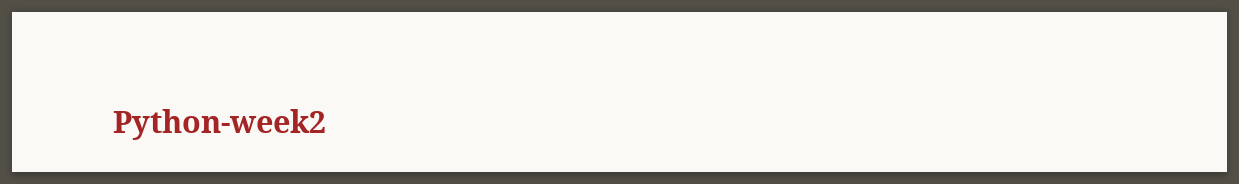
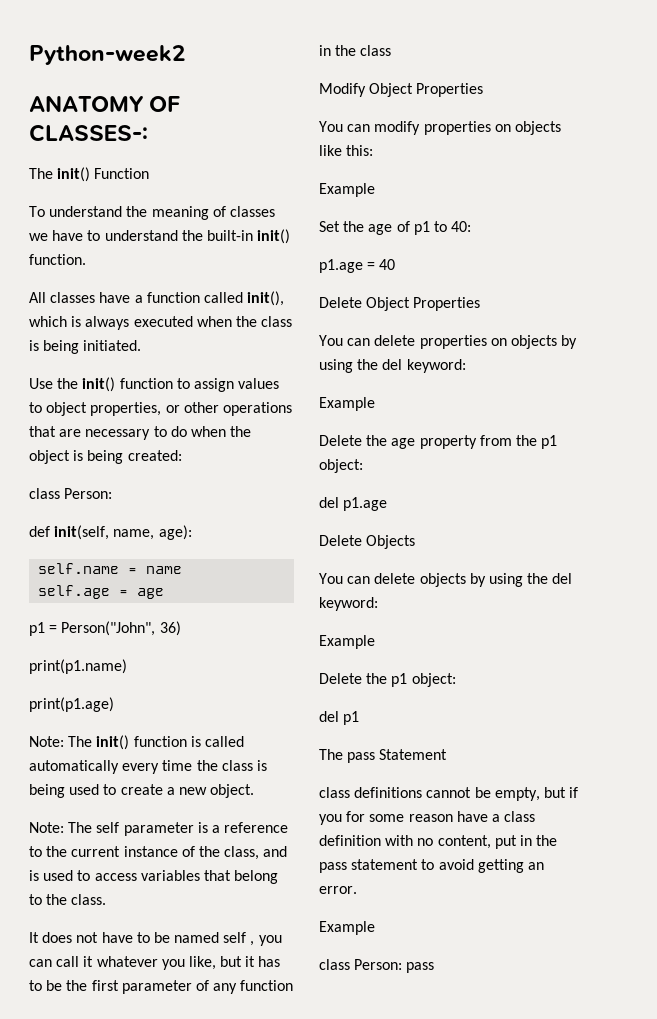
+ ANATOMY OF CLASSES-:
+ The init() Function
+ To understand the meaning of classes we have to understand the built-in init() function.
+ All classes have a function called init(), which is always executed when the class is being initiated.
+ Use the init() function to assign values to object properties, or other operations that are necessary to do when the object is being created:
+ class Person:
+ def init(self, name, age):
+ self.name = name
+ self.age = age
+ p1 = Person("John", 36)
+ print(p1.name)
+ print(p1.age)
+ Note: The init() function is called automatically every time the class is being used to create a new object.
+ Note: The self parameter is a reference to the current instance of the class, and is used to access variables that belong to the class.
+ It does not have to be named self , you can call it whatever you like, but it has to be the first parameter of any function in the class
+ Modify Object Properties
+ You can modify properties on objects like this:
+ Example
+ Set the age of p1 to 40:
+ p1.age = 40
+ Delete Object Properties
+ You can delete properties on objects by using the del keyword:
+ Example
+ Delete the age property from the p1 object:
+ del p1.age
+ Delete Objects
+ You can delete objects by using the del keyword:
+ Example
+ Delete the p1 object:
+ del p1
+ The pass Statement
+ class definitions cannot be empty, but if you for some reason have a class definition with no content, put in the pass statement to avoid getting an error.
+ Example
+ class Person: pass

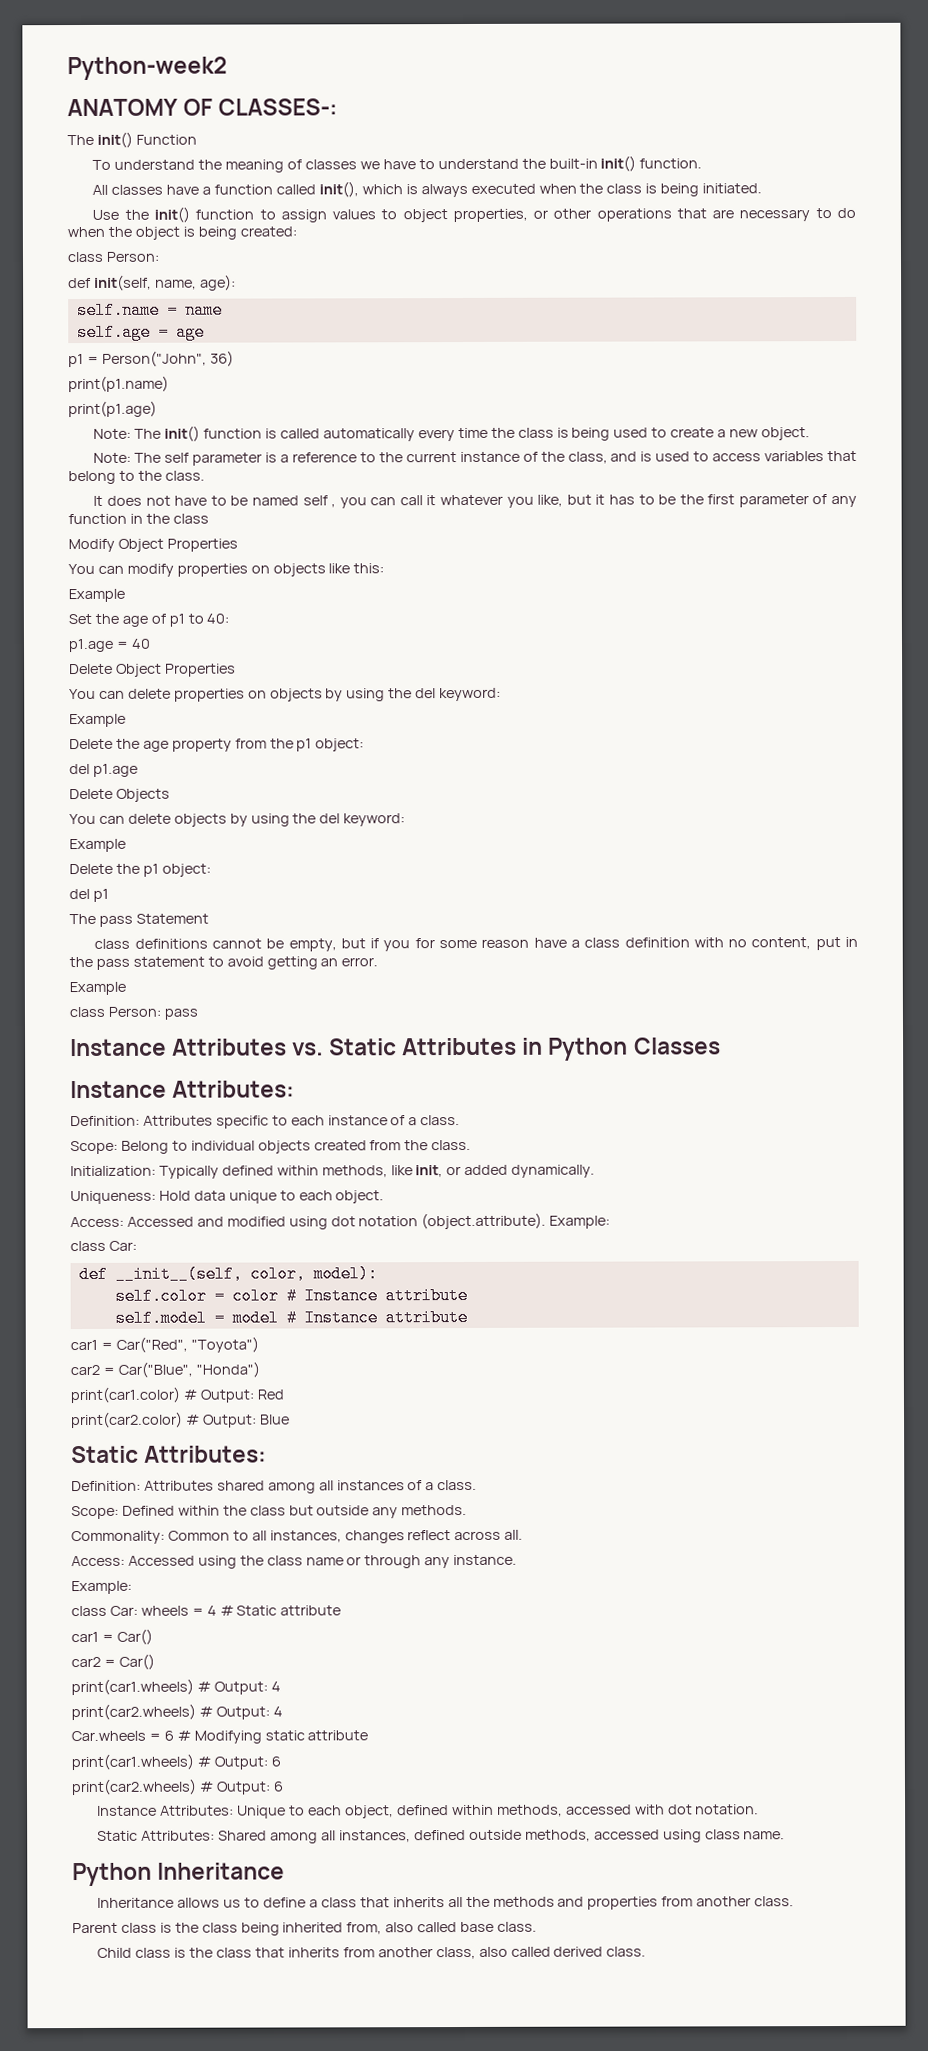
+ Instance Attributes vs. Static Attributes in Python Classes
+ Instance Attributes:
+ Definition: Attributes specific to each instance of a class.
+ Scope: Belong to individual objects created from the class.
+ Initialization: Typically defined within methods, like init, or added dynamically.
+ Uniqueness: Hold data unique to each object.
+ Access: Accessed and modified using dot notation (object.attribute). Example:
+ class Car:
+ def __init__(self, color, model):
+ self.color = color # Instance attribute
+ self.model = model # Instance attribute
+ car1 = Car("Red", "Toyota")
+ car2 = Car("Blue", "Honda")
+ print(car1.color) # Output: Red
+ print(car2.color) # Output: Blue
+ Static Attributes:
+ Definition: Attributes shared among all instances of a class.
+ Scope: Defined within the class but outside any methods.
+ Commonality: Common to all instances, changes reflect across all.
+ Access: Accessed using the class name or through any instance.
+ Example:
+ class Car: wheels = 4 # Static attribute
+ car1 = Car()
+ car2 = Car()
+ print(car1.wheels) # Output: 4
+ print(car2.wheels) # Output: 4
+ Car.wheels = 6 # Modifying static attribute
+ print(car1.wheels) # Output: 6
+ print(car2.wheels) # Output: 6
+ Instance Attributes: Unique to each object, defined within methods, accessed with dot notation.
+ Static Attributes: Shared among all instances, defined outside methods, accessed using class name.
+ Python Inheritance
+ Inheritance allows us to define a class that inherits all the methods and properties from another class.
+ Parent class is the class being inherited from, also called base class.
+ Child class is the class that inherits from another class, also called derived class.

